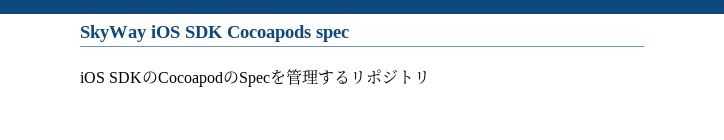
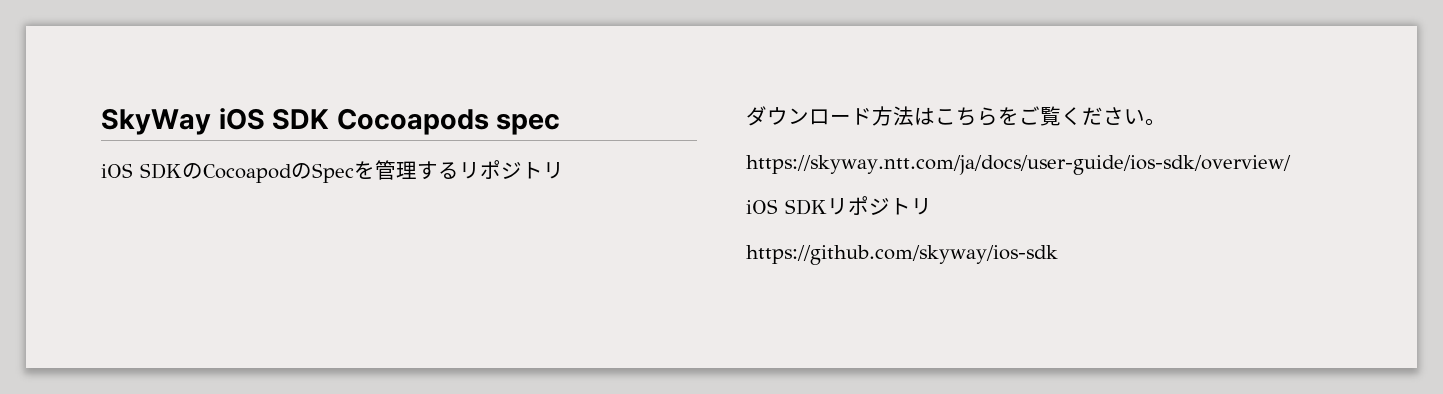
+ ダウンロード方法はこちらをご覧ください。
+ https://skyway.ntt.com/ja/docs/user-guide/ios-sdk/overview/
+ iOS SDKリポジトリ
+ https://github.com/skyway/ios-sdk

